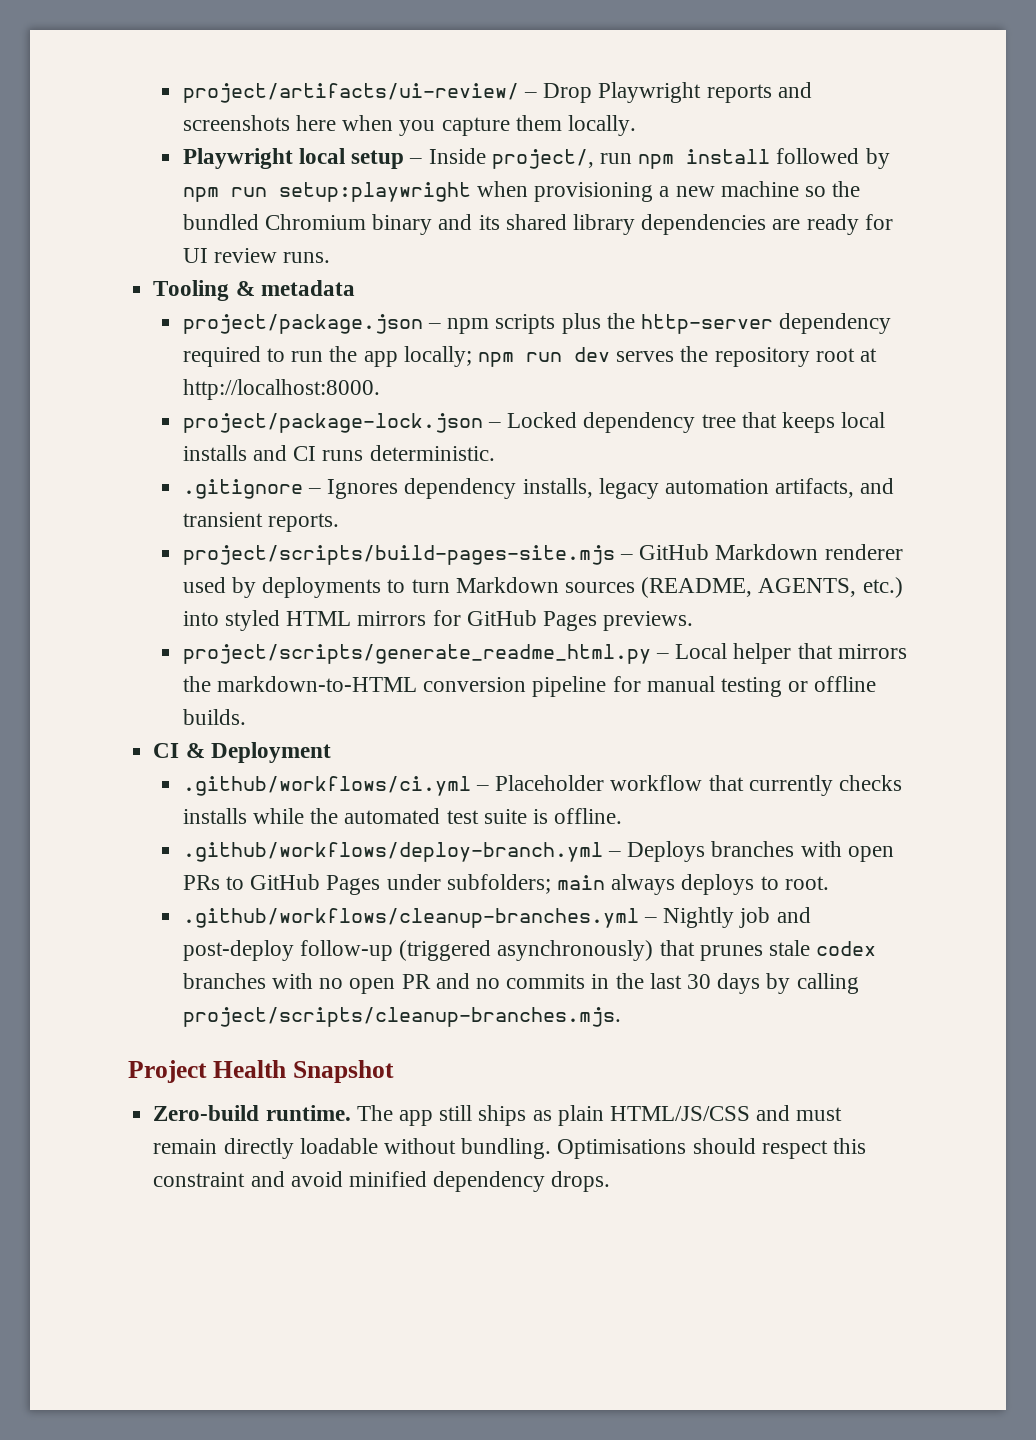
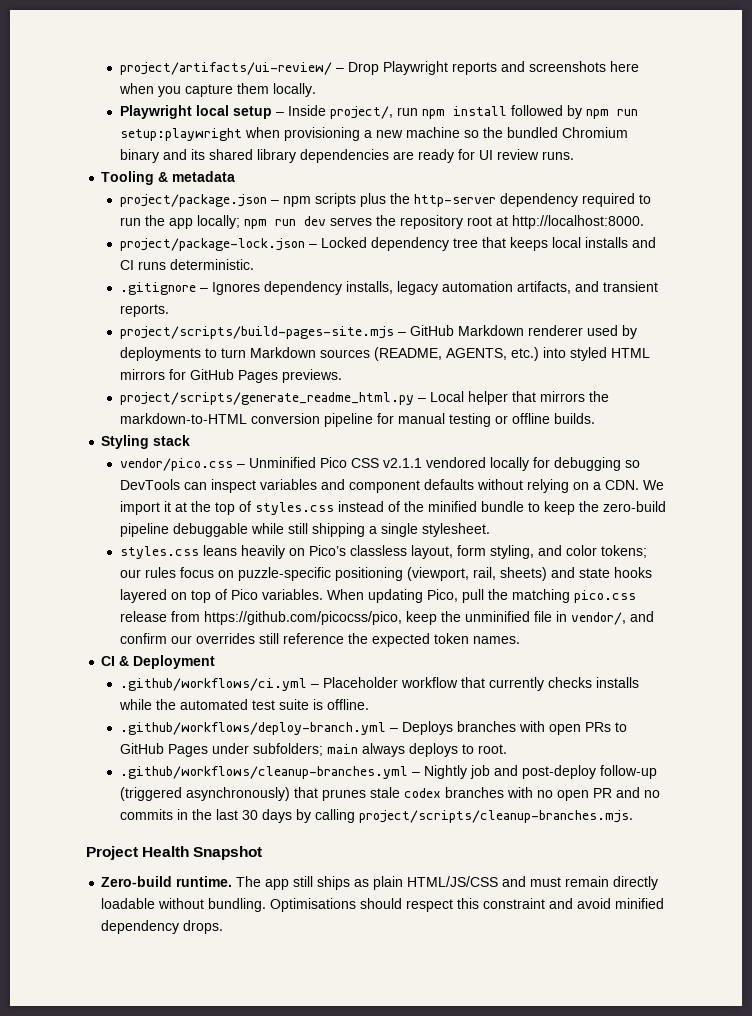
+ Styling stack
+ vendor/pico.css – Unminified Pico CSS v2.1.1 vendored locally for debugging so DevTools can inspect variables and component defaults without relying on a CDN. We import it at the top of styles.css instead of the minified bundle to keep the zero-build pipeline debuggable while still shipping a single stylesheet.
+ styles.css leans heavily on Pico’s classless layout, form styling, and color tokens; our rules focus on puzzle-specific positioning (viewport, rail, sheets) and state hooks layered on top of Pico variables. When updating Pico, pull the matching pico.css release from https://github.com/picocss/pico, keep the unminified file in vendor/, and confirm our overrides still reference the expected token names.

